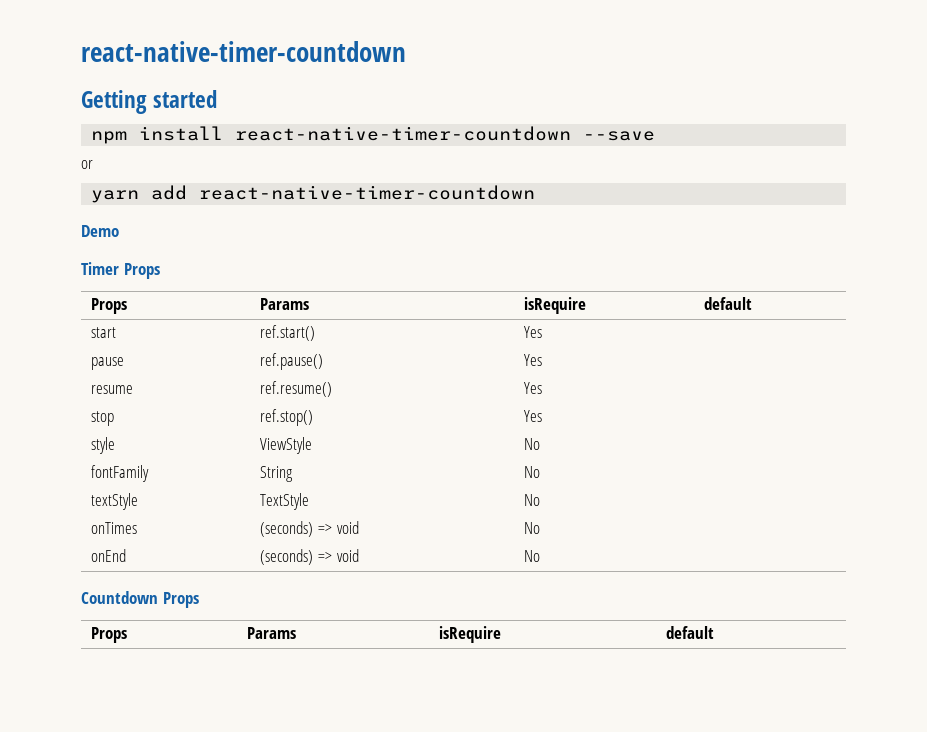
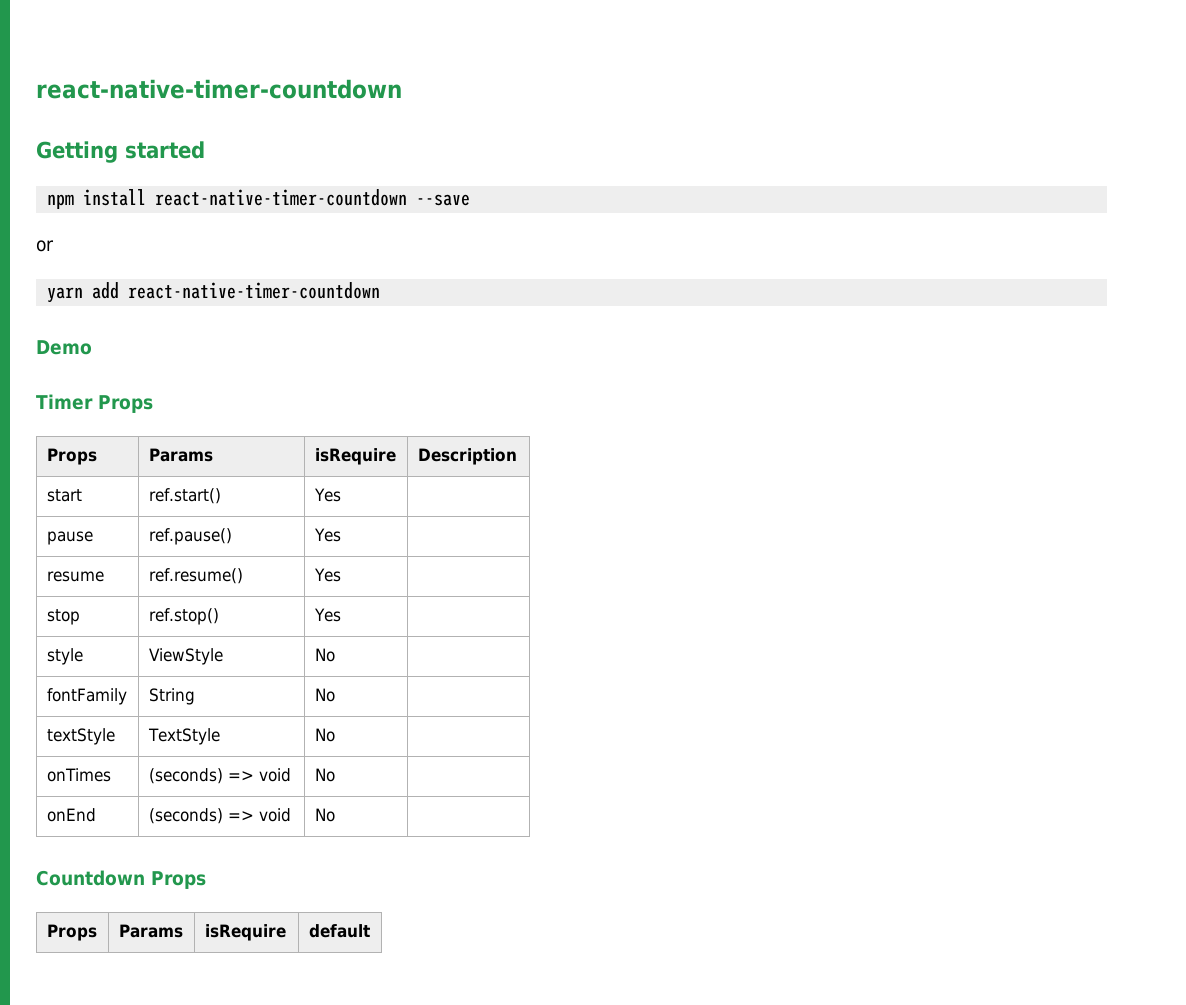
  Timer Props
- Props | Params | isRequire | default
+ Props | Params | isRequire | Description

